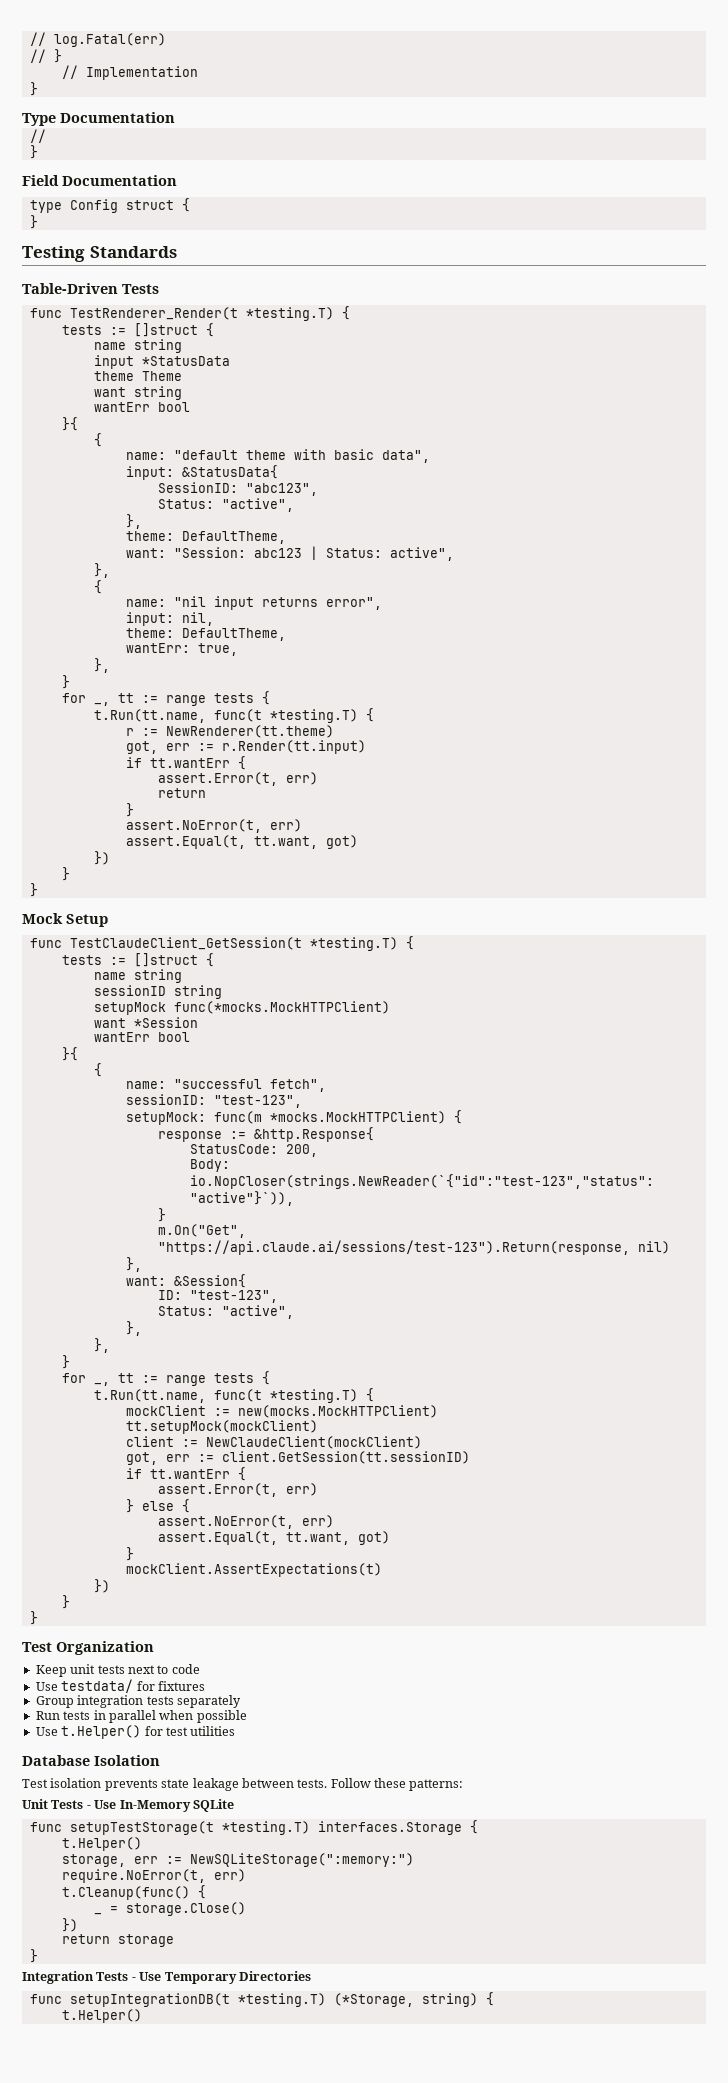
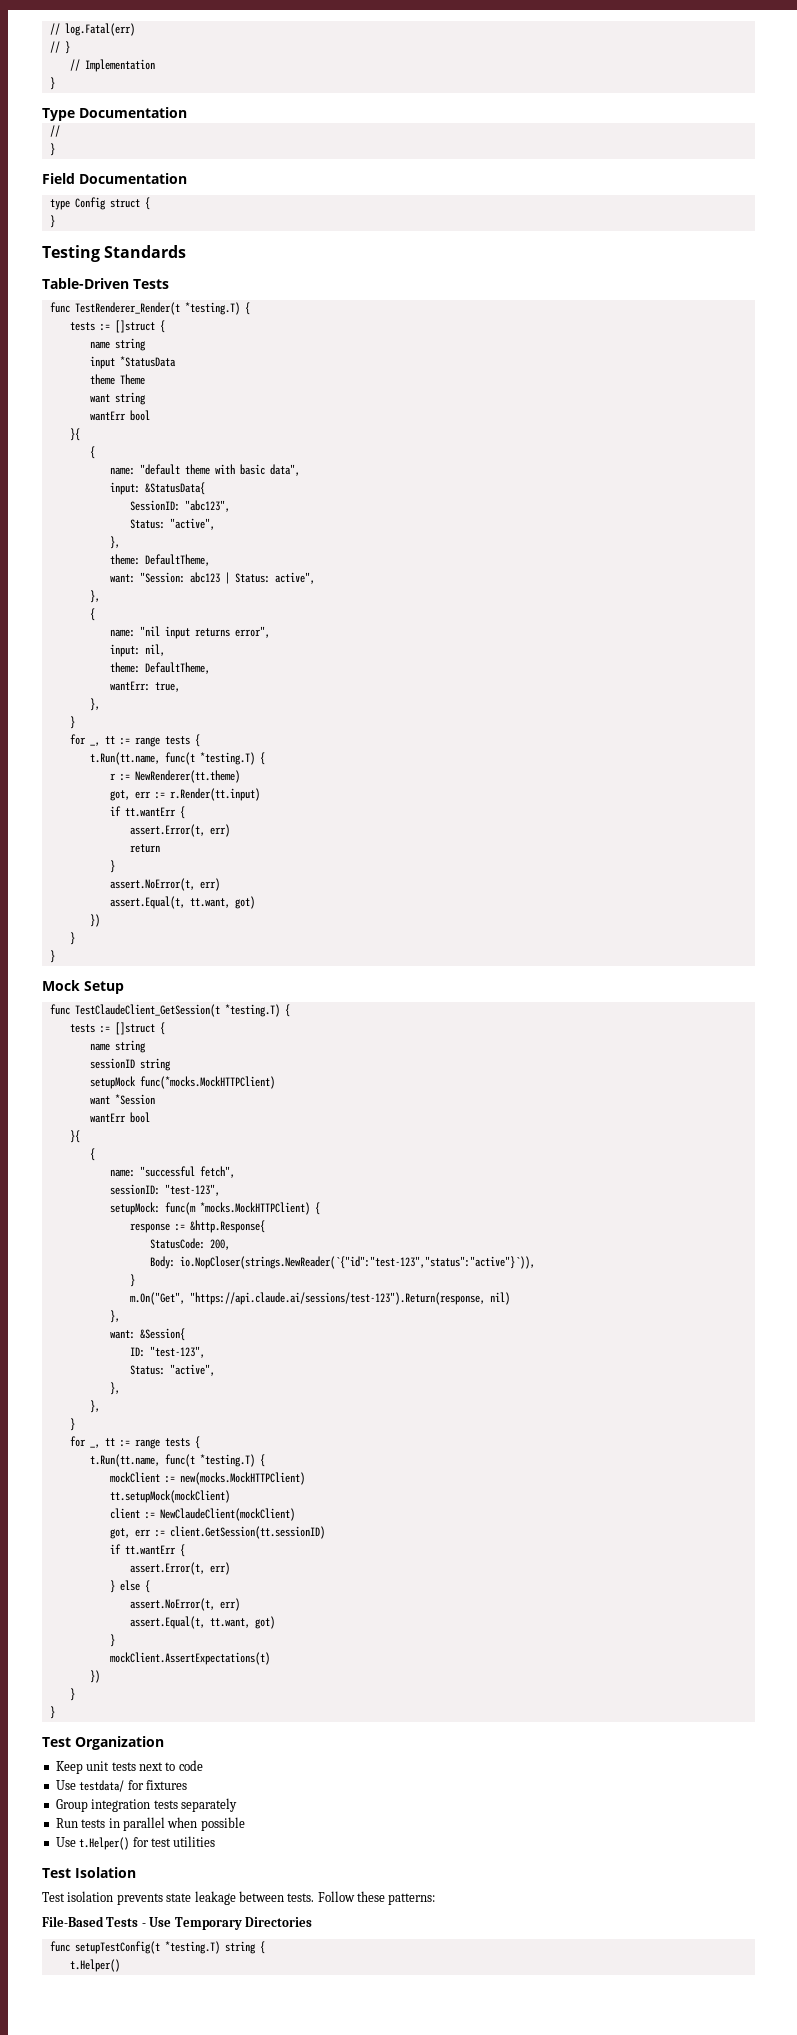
- Database Isolation
+ Test Isolation
- Unit Tests - Use In-Memory SQLite
- func setupTestStorage(t *testing.T) interfaces.Storage {
- t.Helper()
- storage, err := NewSQLiteStorage(":memory:")
- require.NoError(t, err)
- t.Cleanup(func() {
- _ = storage.Close()
- })
- return storage
- }
- Integration Tests - Use Temporary Directories
+ File-Based Tests - Use Temporary Directories
- func setupIntegrationDB(t *testing.T) (*Storage, string) {
+ func setupTestConfig(t *testing.T) string {

